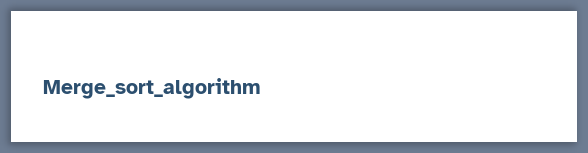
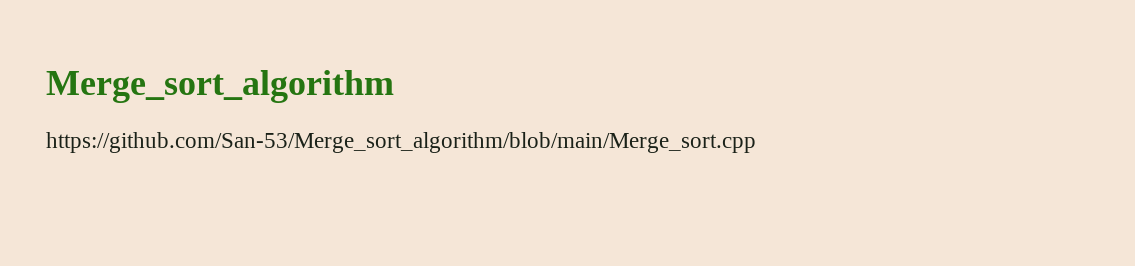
+ https://github.com/San-53/Merge_sort_algorithm/blob/main/Merge_sort.cpp

